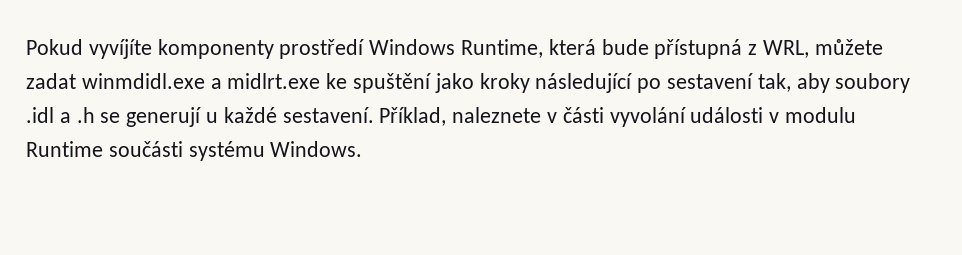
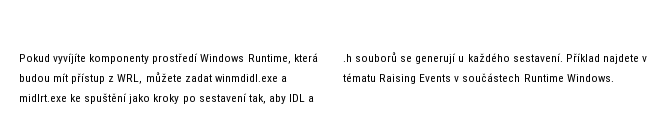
- Pokud vyvíjíte komponenty prostředí Windows Runtime, která bude přístupná z WRL, můžete zadat winmdidl.exe a midlrt.exe ke spuštění jako kroky následující po sestavení tak, aby soubory .idl a .h se generují u každé sestavení. Příklad, naleznete v části vyvolání události v modulu Runtime součásti systému Windows.
+ Pokud vyvíjíte komponenty prostředí Windows Runtime, která budou mít přístup z WRL, můžete zadat winmdidl.exe a midlrt.exe ke spuštění jako kroky po sestavení tak, aby IDL a .h souborů se generují u každého sestavení. Příklad najdete v tématu Raising Events v součástech Runtime Windows.

